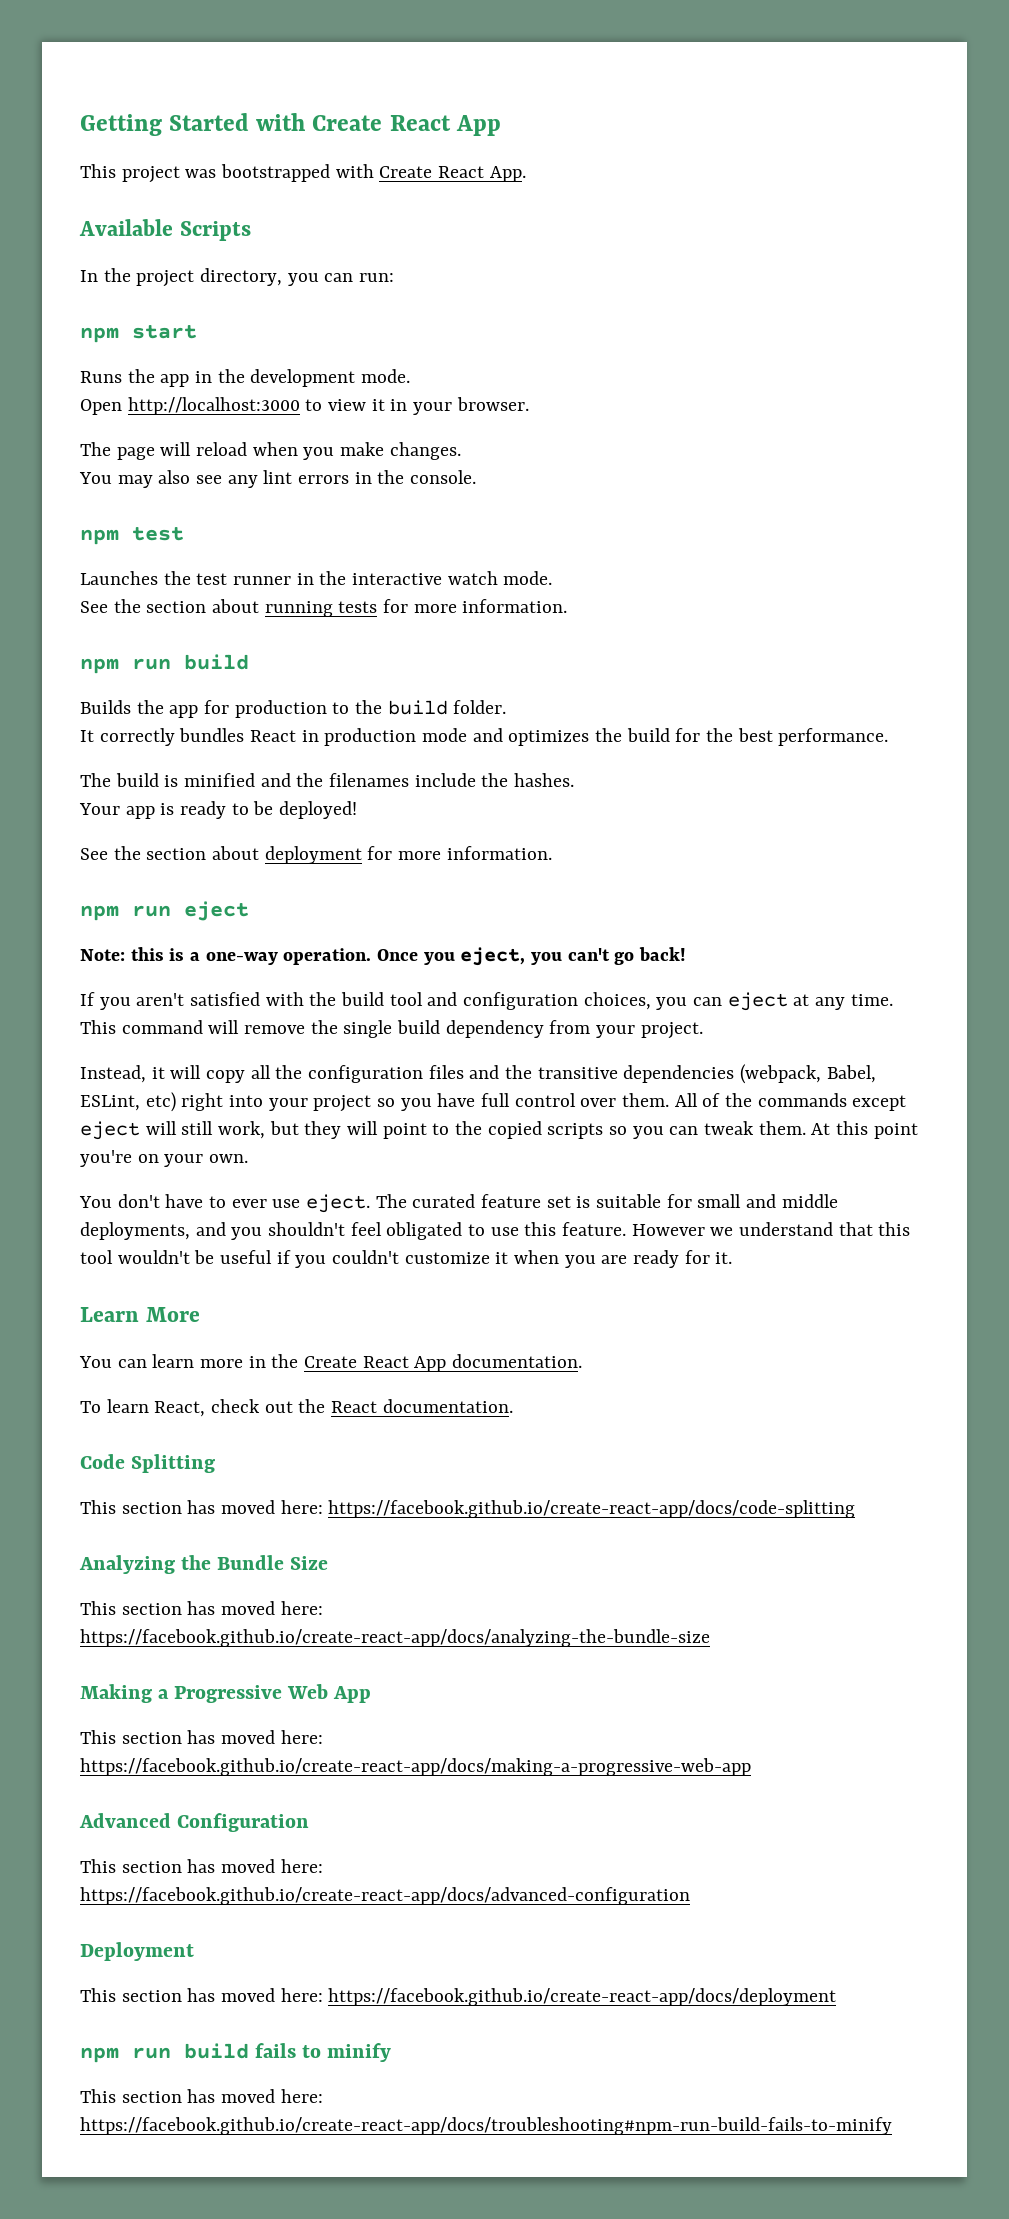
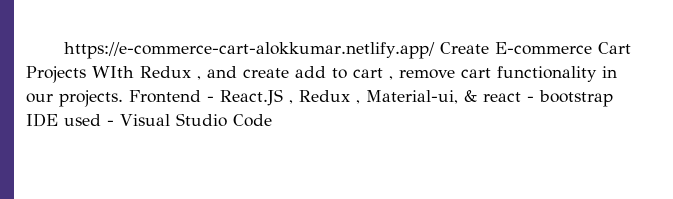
- Getting Started with Create React App
- This project was bootstrapped with Create React App.
- Available Scripts
- In the project directory, you can run:
- npm start
- Runs the app in the development mode.
- Open http://localhost:3000 to view it in your browser.
- The page will reload when you make changes.
- You may also see any lint errors in the console.
- npm test
- Launches the test runner in the interactive watch mode.
- See the section about running tests for more information.
- npm run build
- Builds the app for production to the build folder.
- It correctly bundles React in production mode and optimizes the build for the best performance.
- The build is minified and the filenames include the hashes.
- Your app is ready to be deployed!
- See the section about deployment for more information.
- npm run eject
- Note: this is a one-way operation. Once you eject, you can't go back!
- If you aren't satisfied with the build tool and configuration choices, you can eject at any time. This command will remove the single build dependency from your project.
- Instead, it will copy all the configuration files and the transitive dependencies (webpack, Babel, ESLint, etc) right into your project so you have full control over them. All of the commands except eject will still work, but they will point to the copied scripts so you can tweak them. At this point you're on your own.
- You don't have to ever use eject. The curated feature set is suitable for small and middle deployments, and you shouldn't feel obligated to use this feature. However we understand that this tool wouldn't be useful if you couldn't customize it when you are ready for it.
- Learn More
- You can learn more in the Create React App documentation.
- To learn React, check out the React documentation.
- Code Splitting
- This section has moved here: https://facebook.github.io/create-react-app/docs/code-splitting
- Analyzing the Bundle Size
- This section has moved here: https://facebook.github.io/create-react-app/docs/analyzing-the-bundle-size
- Making a Progressive Web App
- This section has moved here: https://facebook.github.io/create-react-app/docs/making-a-progressive-web-app
- Advanced Configuration
- This section has moved here: https://facebook.github.io/create-react-app/docs/advanced-configuration
- Deployment
- This section has moved here: https://facebook.github.io/create-react-app/docs/deployment
- npm run build fails to minify
- This section has moved here: https://facebook.github.io/create-react-app/docs/troubleshooting#npm-run-build-fails-to-minify
+ https://e-commerce-cart-alokkumar.netlify.app/ Create E-commerce Cart Projects WIth Redux , and create add to cart , remove cart functionality in our projects. Frontend - React.JS , Redux , Material-ui, & react - bootstrap IDE used - Visual Studio Code

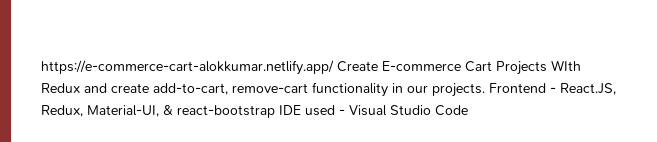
- https://e-commerce-cart-alokkumar.netlify.app/ Create E-commerce Cart Projects WIth Redux , and create add to cart , remove cart functionality in our projects.
+ https://e-commerce-cart-alokkumar.netlify.app/ Create E-commerce Cart Projects WIth Redux and create add-to-cart, remove-cart functionality in our projects.
- Frontend - React.JS , Redux , Material-ui, & react - bootstrap IDE used - Visual Studio Code
+ Frontend - React.JS, Redux, Material-UI, & react-bootstrap IDE used - Visual Studio Code

